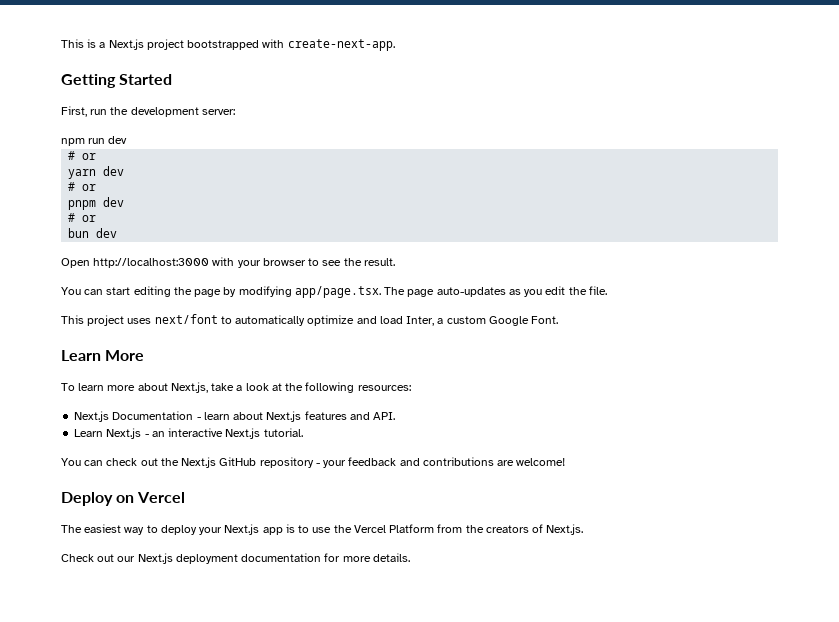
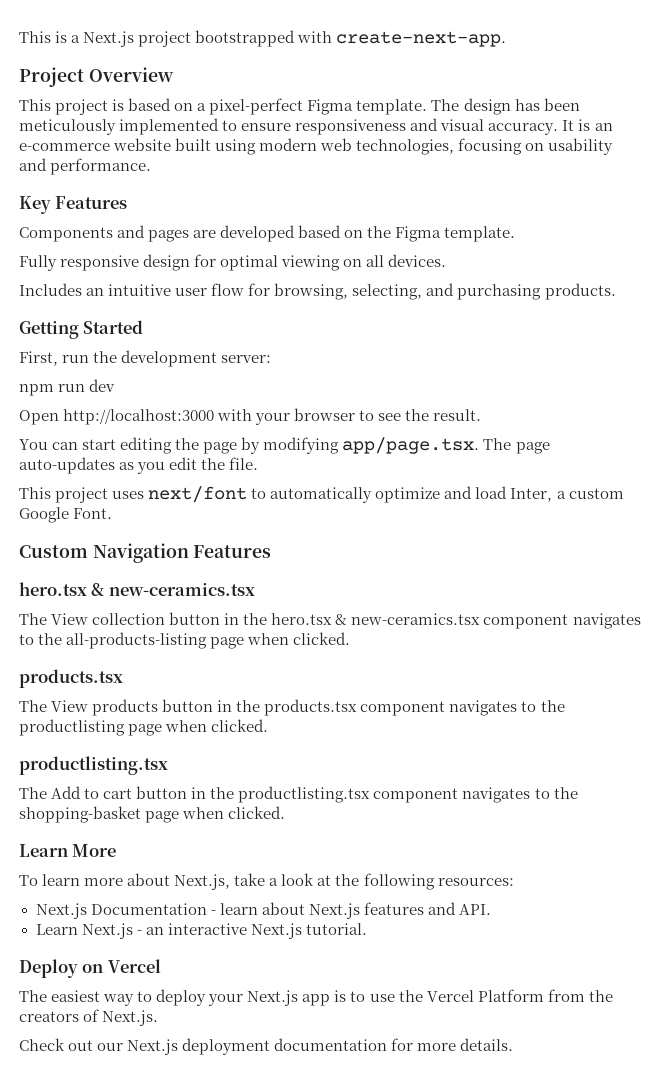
+ Project Overview
+ This project is based on a pixel-perfect Figma template. The design has been meticulously implemented to ensure responsiveness and visual accuracy. It is an e-commerce website built using modern web technologies, focusing on usability and performance.
+ Key Features
+ Components and pages are developed based on the Figma template.
+ Fully responsive design for optimal viewing on all devices.
+ Includes an intuitive user flow for browsing, selecting, and purchasing products.
  npm run dev
- # or
- yarn dev
- # or
- pnpm dev
- # or
- bun dev
+ Custom Navigation Features
+ hero.tsx & new-ceramics.tsx
+ The View collection button in the hero.tsx & new-ceramics.tsx component navigates to the all-products-listing page when clicked.
+ products.tsx
+ The View products button in the products.tsx component navigates to the productlisting page when clicked.
+ productlisting.tsx
+ The Add to cart button in the productlisting.tsx component navigates to the shopping-basket page when clicked.
- You can check out the Next.js GitHub repository - your feedback and contributions are welcome!

